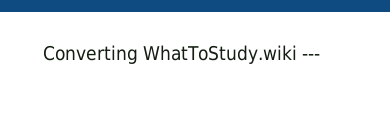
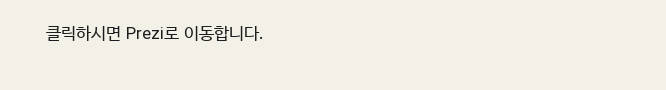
- Converting WhatToStudy.wiki ---
+ 클릭하시면 Prezi로 이동합니다.

